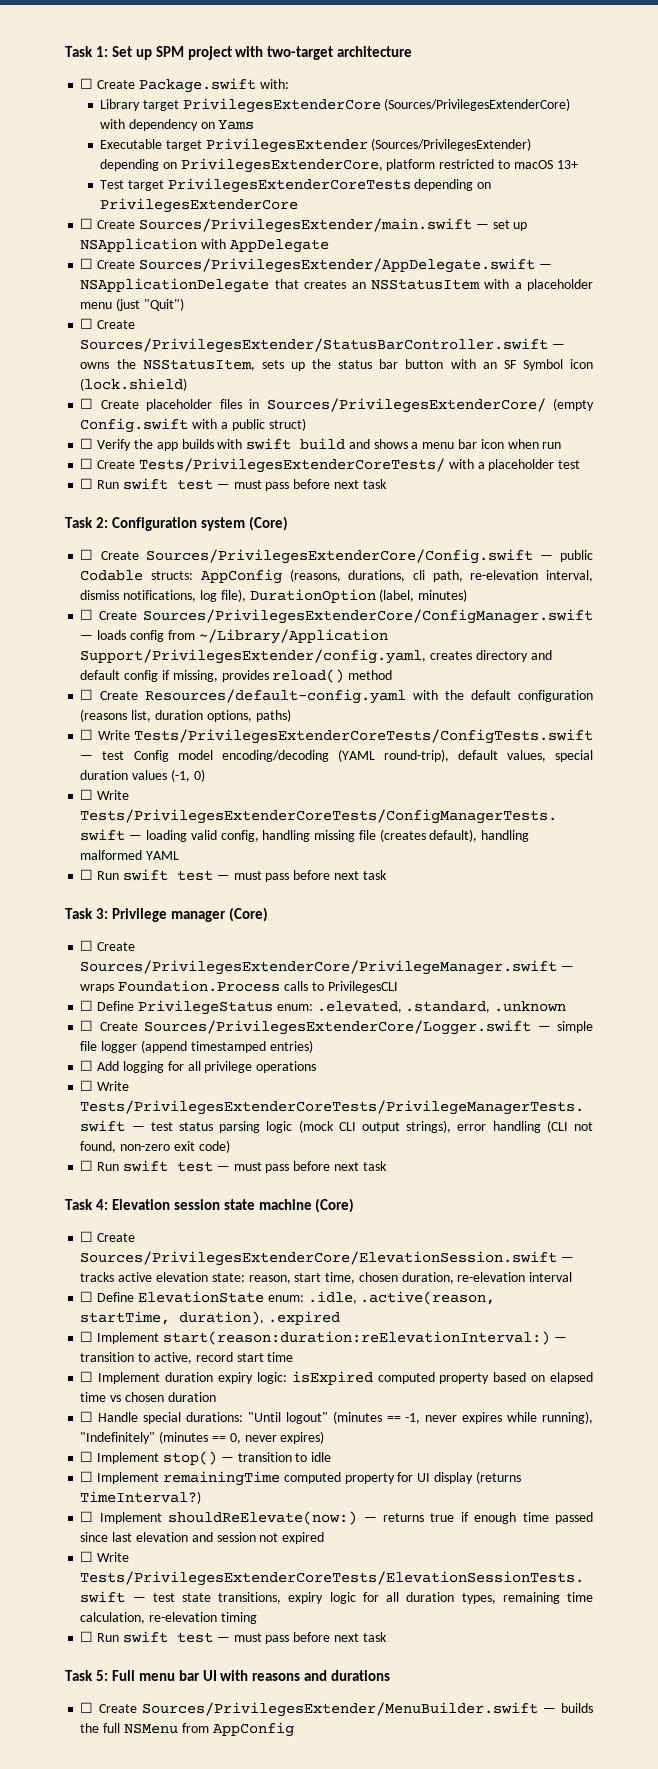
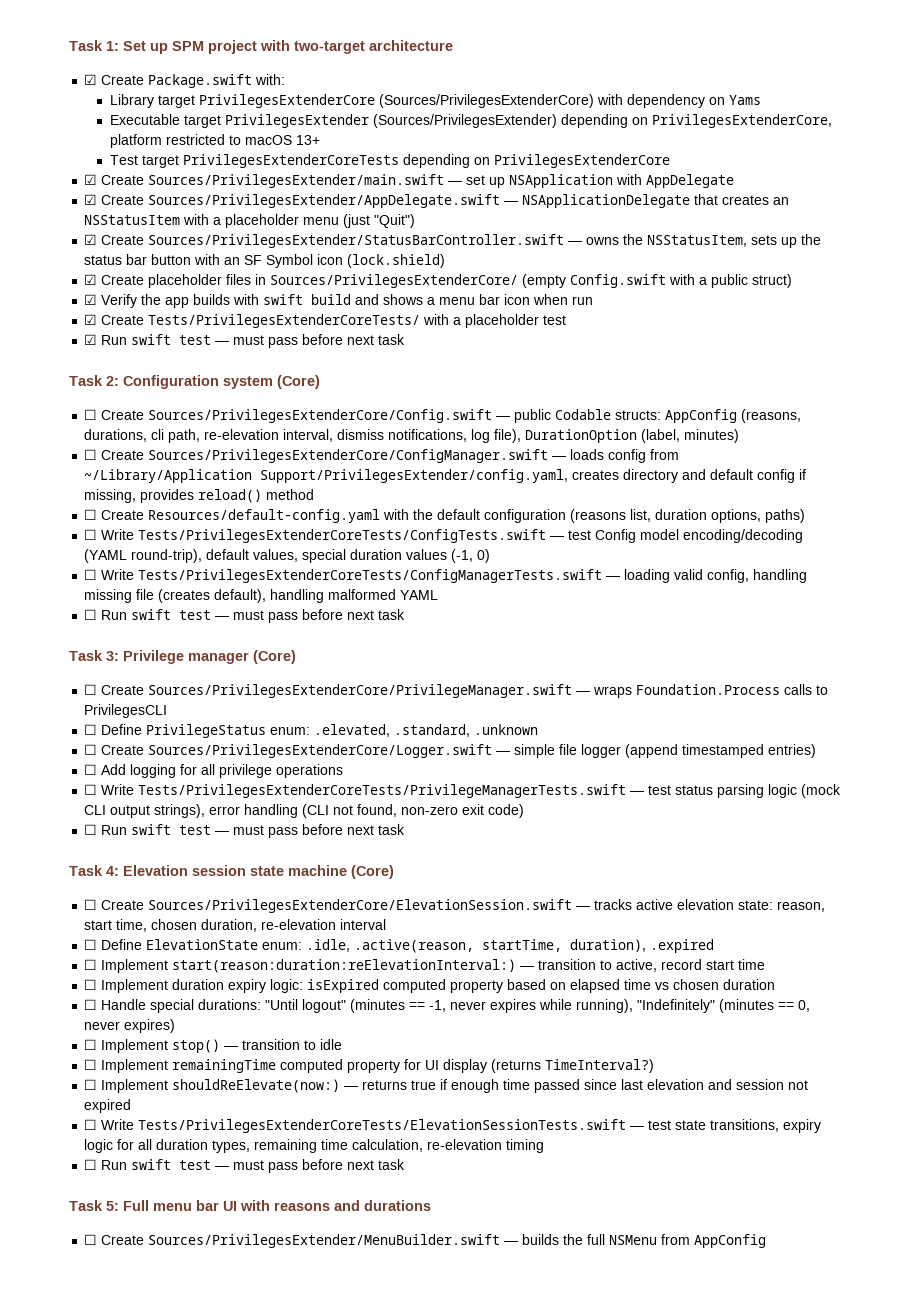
- ☐ Create Package.swift with:
+ ☑ Create Package.swift with:
- ☐ Create Sources/PrivilegesExtender/main.swift — set up NSApplication with AppDelegate
+ ☑ Create Sources/PrivilegesExtender/main.swift — set up NSApplication with AppDelegate
- ☐ Create Sources/PrivilegesExtender/AppDelegate.swift — NSApplicationDelegate that creates an NSStatusItem with a placeholder menu (just "Quit")
+ ☑ Create Sources/PrivilegesExtender/AppDelegate.swift — NSApplicationDelegate that creates an NSStatusItem with a placeholder menu (just "Quit")
- ☐ Create Sources/PrivilegesExtender/StatusBarController.swift — owns the NSStatusItem, sets up the status bar button with an SF Symbol icon (lock.shield)
+ ☑ Create Sources/PrivilegesExtender/StatusBarController.swift — owns the NSStatusItem, sets up the status bar button with an SF Symbol icon (lock.shield)
- ☐ Create placeholder files in Sources/PrivilegesExtenderCore/ (empty Config.swift with a public struct)
+ ☑ Create placeholder files in Sources/PrivilegesExtenderCore/ (empty Config.swift with a public struct)
- ☐ Verify the app builds with swift build and shows a menu bar icon when run
+ ☑ Verify the app builds with swift build and shows a menu bar icon when run
- ☐ Create Tests/PrivilegesExtenderCoreTests/ with a placeholder test
- ☐ Run swift test — must pass before next task
+ ☑ Create Tests/PrivilegesExtenderCoreTests/ with a placeholder test
+ ☑ Run swift test — must pass before next task

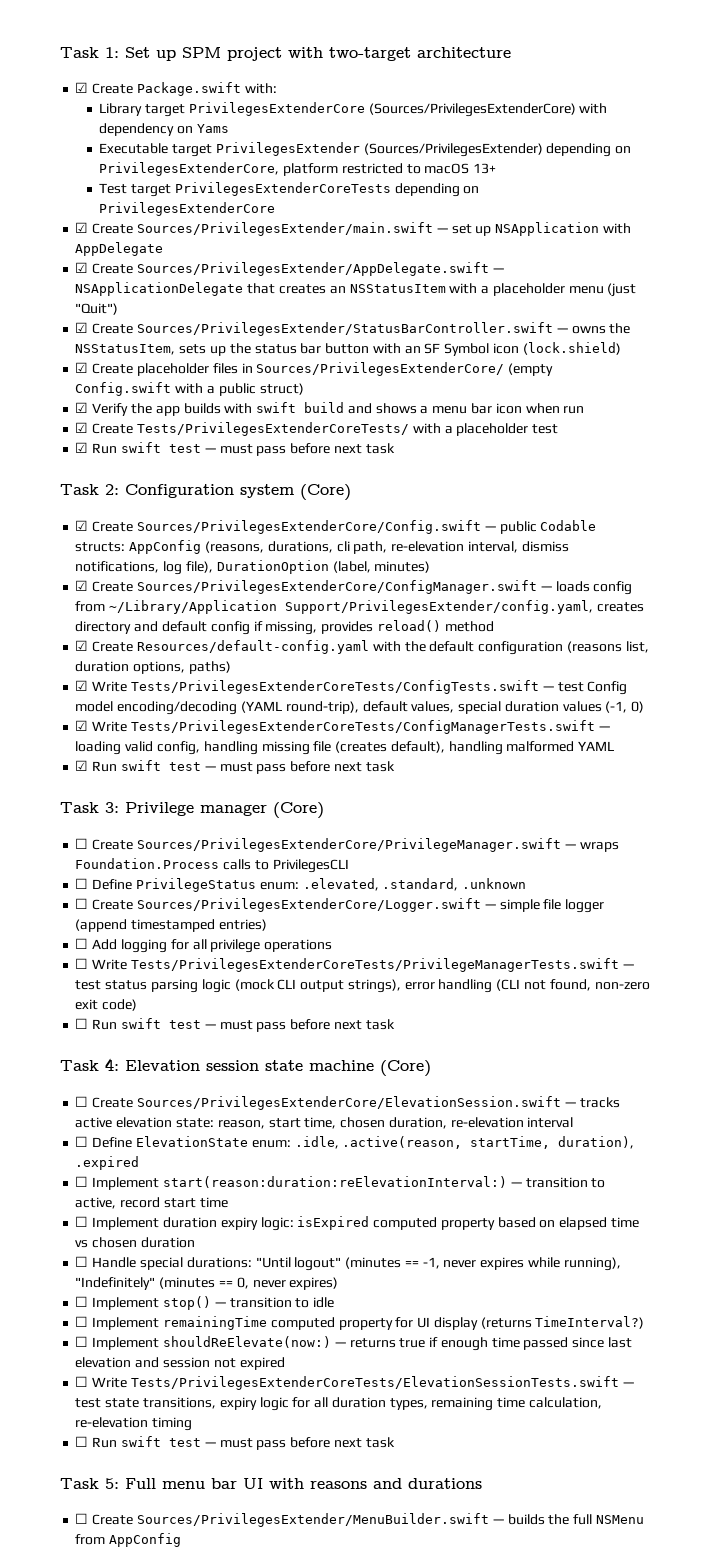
- ☐ Create Sources/PrivilegesExtenderCore/Config.swift — public Codable structs: AppConfig (reasons, durations, cli path, re-elevation interval, dismiss notifications, log file), DurationOption (label, minutes)
+ ☑ Create Sources/PrivilegesExtenderCore/Config.swift — public Codable structs: AppConfig (reasons, durations, cli path, re-elevation interval, dismiss notifications, log file), DurationOption (label, minutes)
- ☐ Create Sources/PrivilegesExtenderCore/ConfigManager.swift — loads config from ~/Library/Application Support/PrivilegesExtender/config.yaml, creates directory and default config if missing, provides reload() method
+ ☑ Create Sources/PrivilegesExtenderCore/ConfigManager.swift — loads config from ~/Library/Application Support/PrivilegesExtender/config.yaml, creates directory and default config if missing, provides reload() method
- ☐ Create Resources/default-config.yaml with the default configuration (reasons list, duration options, paths)
+ ☑ Create Resources/default-config.yaml with the default configuration (reasons list, duration options, paths)
- ☐ Write Tests/PrivilegesExtenderCoreTests/ConfigTests.swift — test Config model encoding/decoding (YAML round-trip), default values, special duration values (-1, 0)
+ ☑ Write Tests/PrivilegesExtenderCoreTests/ConfigTests.swift — test Config model encoding/decoding (YAML round-trip), default values, special duration values (-1, 0)
- ☐ Write Tests/PrivilegesExtenderCoreTests/ConfigManagerTests.swift — loading valid config, handling missing file (creates default), handling malformed YAML
- ☐ Run swift test — must pass before next task
+ ☑ Write Tests/PrivilegesExtenderCoreTests/ConfigManagerTests.swift — loading valid config, handling missing file (creates default), handling malformed YAML
+ ☑ Run swift test — must pass before next task

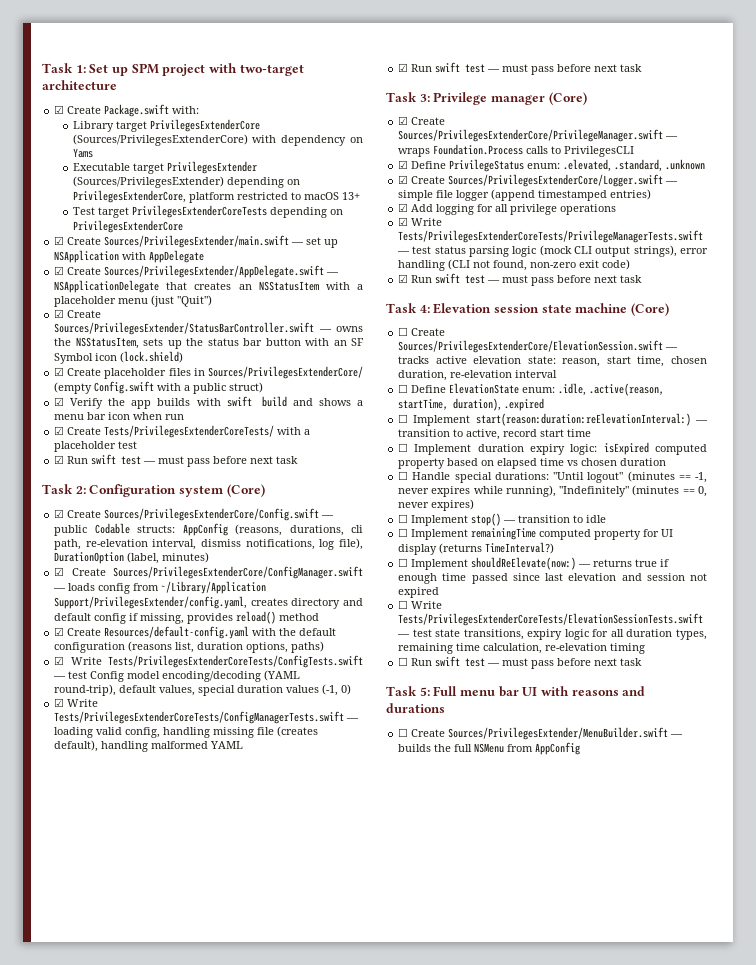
- ☐ Create Sources/PrivilegesExtenderCore/PrivilegeManager.swift — wraps Foundation.Process calls to PrivilegesCLI
+ ☑ Create Sources/PrivilegesExtenderCore/PrivilegeManager.swift — wraps Foundation.Process calls to PrivilegesCLI
- ☐ Define PrivilegeStatus enum: .elevated, .standard, .unknown
+ ☑ Define PrivilegeStatus enum: .elevated, .standard, .unknown
- ☐ Create Sources/PrivilegesExtenderCore/Logger.swift — simple file logger (append timestamped entries)
+ ☑ Create Sources/PrivilegesExtenderCore/Logger.swift — simple file logger (append timestamped entries)
- ☐ Add logging for all privilege operations
+ ☑ Add logging for all privilege operations
- ☐ Write Tests/PrivilegesExtenderCoreTests/PrivilegeManagerTests.swift — test status parsing logic (mock CLI output strings), error handling (CLI not found, non-zero exit code)
- ☐ Run swift test — must pass before next task
+ ☑ Write Tests/PrivilegesExtenderCoreTests/PrivilegeManagerTests.swift — test status parsing logic (mock CLI output strings), error handling (CLI not found, non-zero exit code)
+ ☑ Run swift test — must pass before next task

